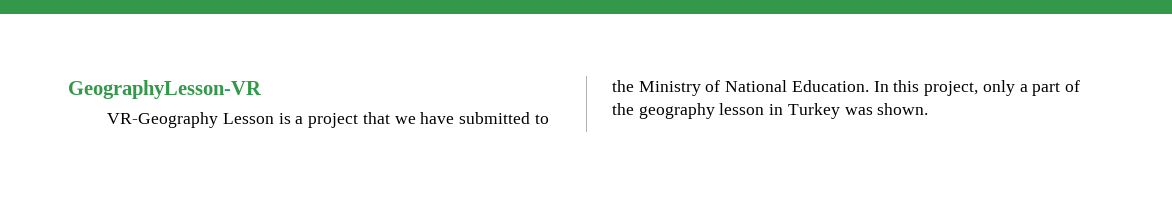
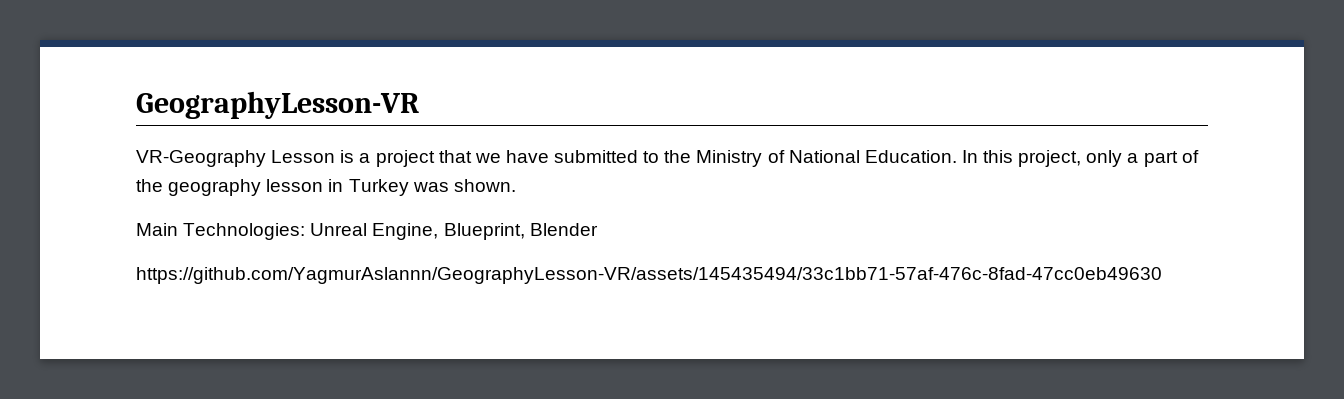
+ Main Technologies: Unreal Engine, Blueprint, Blender
+ https://github.com/YagmurAslannn/GeographyLesson-VR/assets/145435494/33c1bb71-57af-476c-8fad-47cc0eb49630

